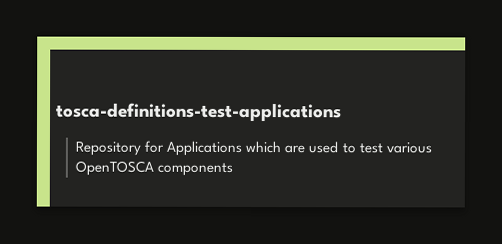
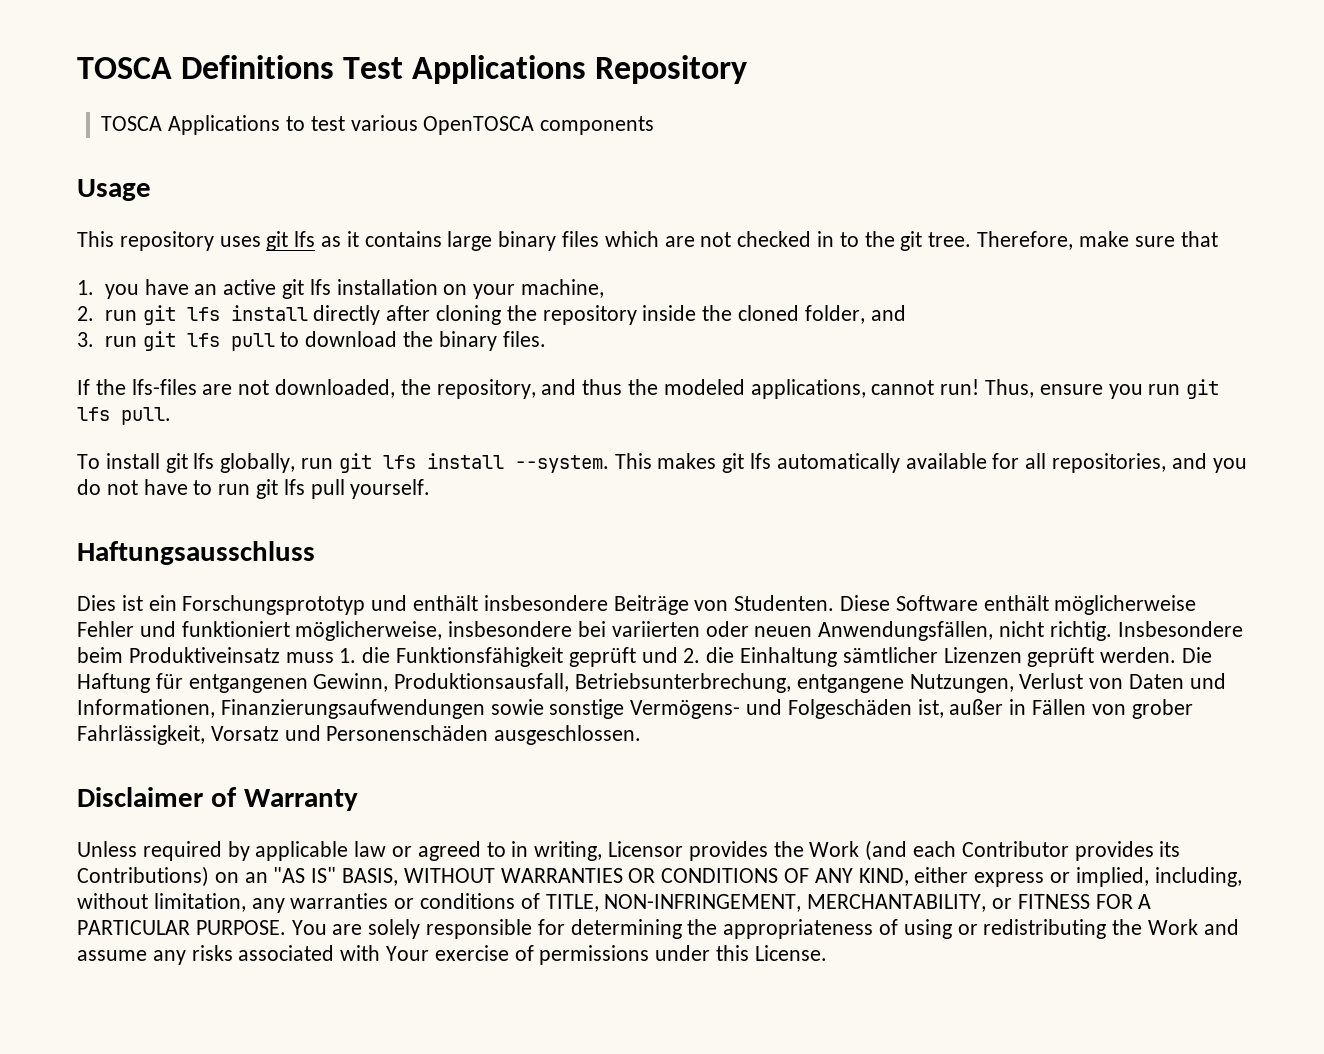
- tosca-definitions-test-applications
- Repository for Applications which are used to test various OpenTOSCA components
+ TOSCA Definitions Test Applications Repository
+ TOSCA Applications to test various OpenTOSCA components
+ Usage
+ This repository uses git lfs as it contains large binary files which are not checked in to the git tree. Therefore, make sure that
+ 1. you have an active git lfs installation on your machine,
+ 2. run git lfs install directly after cloning the repository inside the cloned folder, and
+ 3. run git lfs pull to download the binary files.
+ If the lfs-files are not downloaded, the repository, and thus the modeled applications, cannot run! Thus, ensure you run git lfs pull.
+ To install git lfs globally, run git lfs install --system. This makes git lfs automatically available for all repositories, and you do not have to run git lfs pull yourself.
+ Haftungsausschluss
+ Dies ist ein Forschungsprototyp und enthält insbesondere Beiträge von Studenten. Diese Software enthält möglicherweise Fehler und funktioniert möglicherweise, insbesondere bei variierten oder neuen Anwendungsfällen, nicht richtig. Insbesondere beim Produktiveinsatz muss 1. die Funktionsfähigkeit geprüft und 2. die Einhaltung sämtlicher Lizenzen geprüft werden. Die Haftung für entgangenen Gewinn, Produktionsausfall, Betriebsunterbrechung, entgangene Nutzungen, Verlust von Daten und Informationen, Finanzierungsaufwendungen sowie sonstige Vermögens- und Folgeschäden ist, außer in Fällen von grober Fahrlässigkeit, Vorsatz und Personenschäden ausgeschlossen.
+ Disclaimer of Warranty
+ Unless required by applicable law or agreed to in writing, Licensor provides the Work (and each Contributor provides its Contributions) on an "AS IS" BASIS, WITHOUT WARRANTIES OR CONDITIONS OF ANY KIND, either express or implied, including, without limitation, any warranties or conditions of TITLE, NON-INFRINGEMENT, MERCHANTABILITY, or FITNESS FOR A PARTICULAR PURPOSE. You are solely responsible for determining the appropriateness of using or redistributing the Work and assume any risks associated with Your exercise of permissions under this License.

